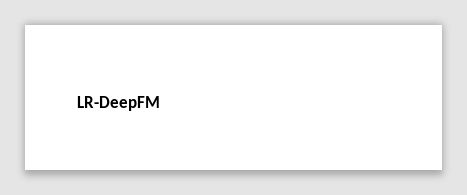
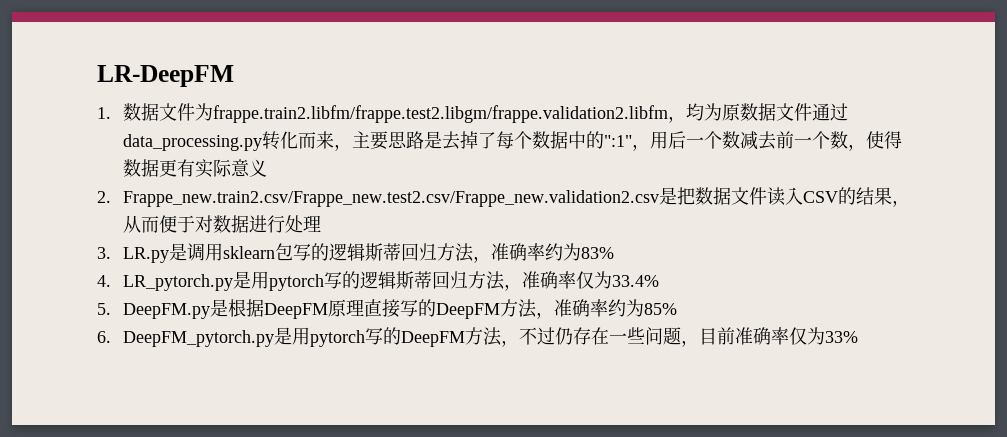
+ 1.数据文件为frappe.train2.libfm/frappe.test2.libgm/frappe.validation2.libfm，均为原数据文件通过data_processing.py转化而来，主要思路是去掉了每个数据中的":1"，用后一个数减去前一个数，使得数据更有实际意义
+ 2. Frappe_new.train2.csv/Frappe_new.test2.csv/Frappe_new.validation2.csv是把数据文件读入CSV的结果，从而便于对数据进行处理
+ 3. LR.py是调用sklearn包写的逻辑斯蒂回归方法，准确率约为83%
+ 4. LR_pytorch.py是用pytorch写的逻辑斯蒂回归方法，准确率仅为33.4%
+ 5. DeepFM.py是根据DeepFM原理直接写的DeepFM方法，准确率约为85%
+ 6. DeepFM_pytorch.py是用pytorch写的DeepFM方法，不过仍存在一些问题，目前准确率仅为33%

